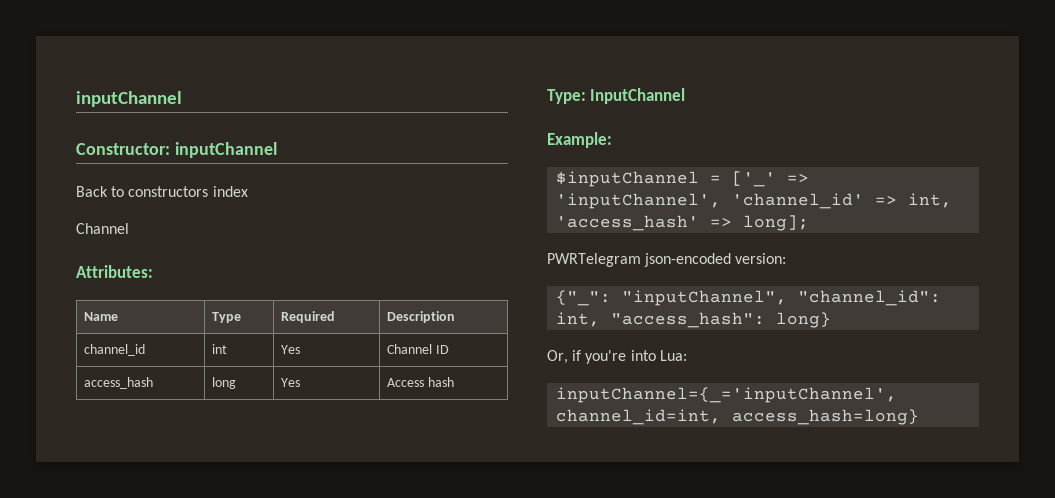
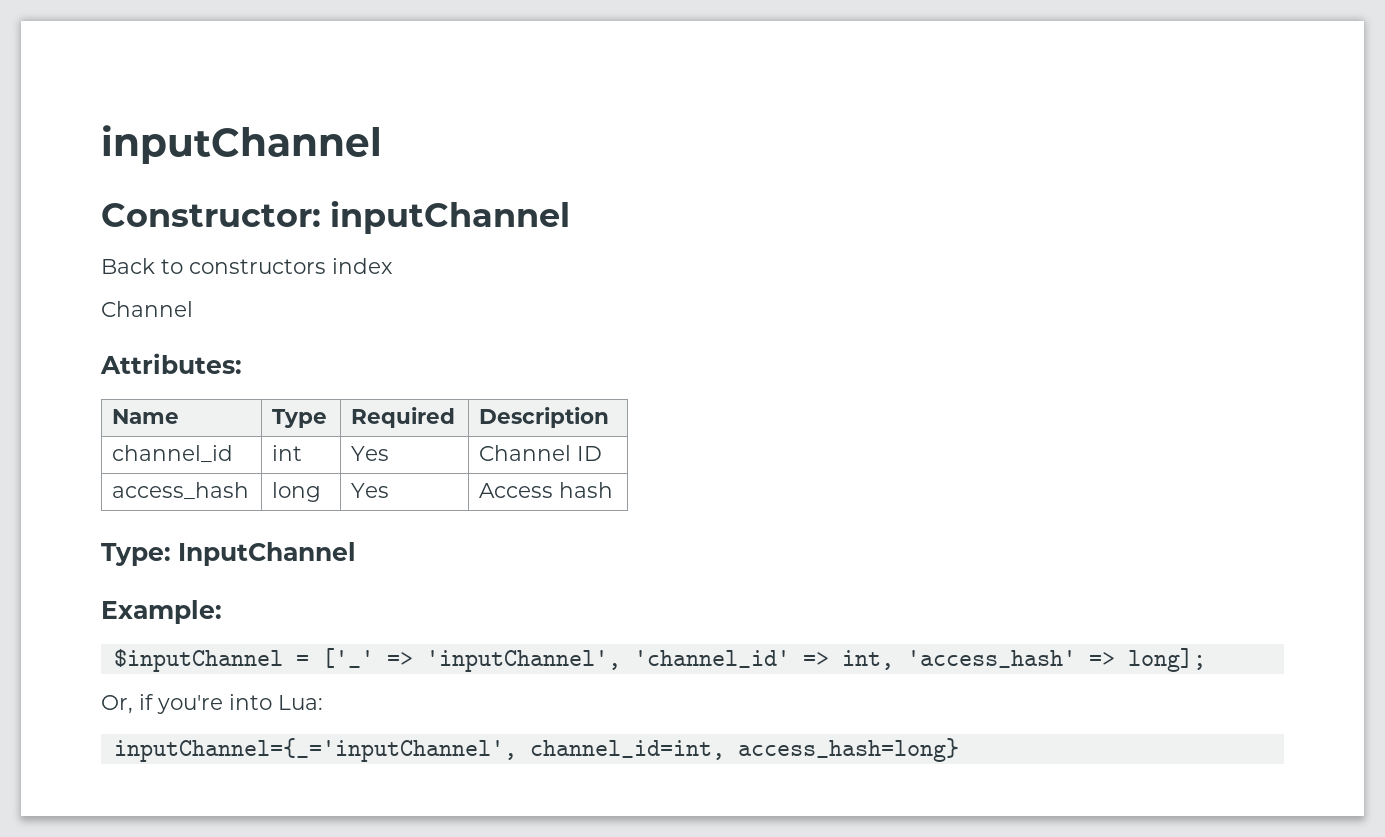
- PWRTelegram json-encoded version:
- {"_": "inputChannel", "channel_id": int, "access_hash": long}

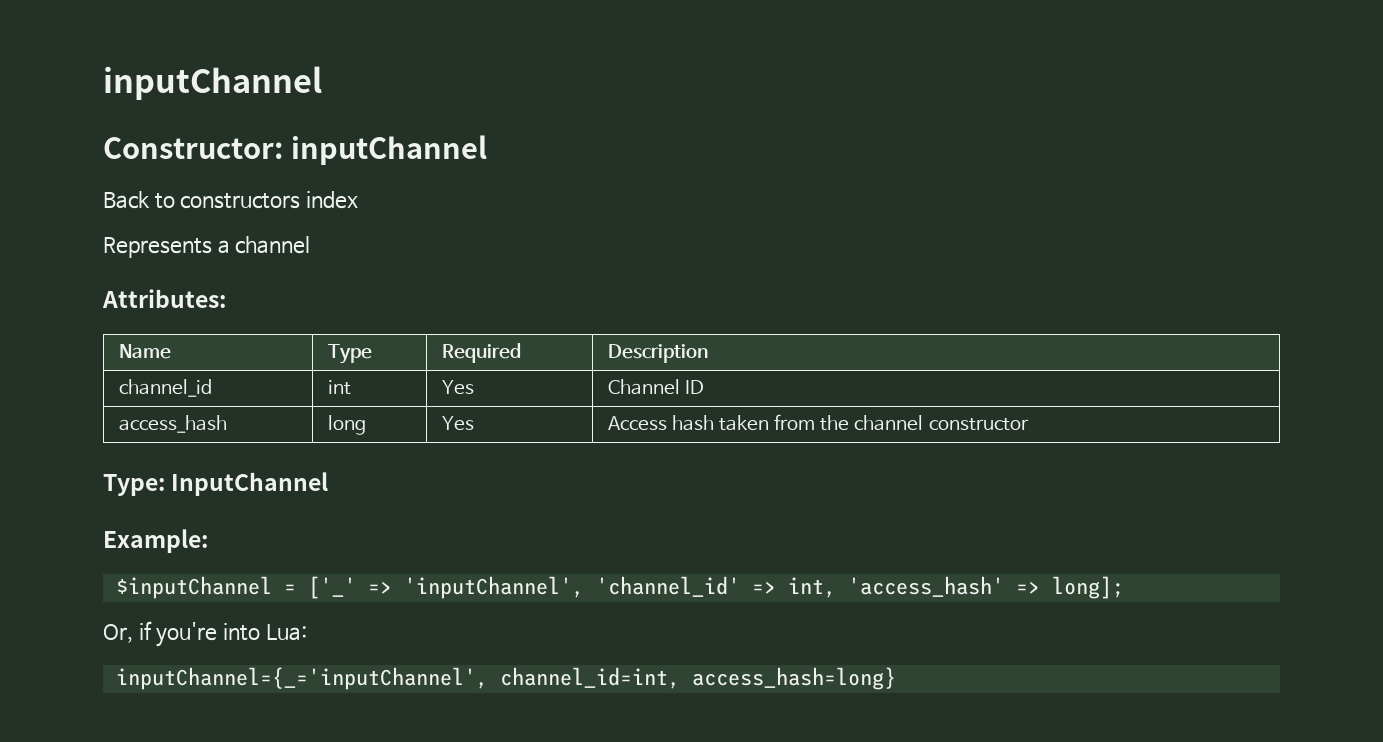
  Back to constructors index
- Channel
+ Represents a channel
- access_hash | long | Yes | Access hash
+ access_hash | long | Yes | Access hash taken from the channel constructor

